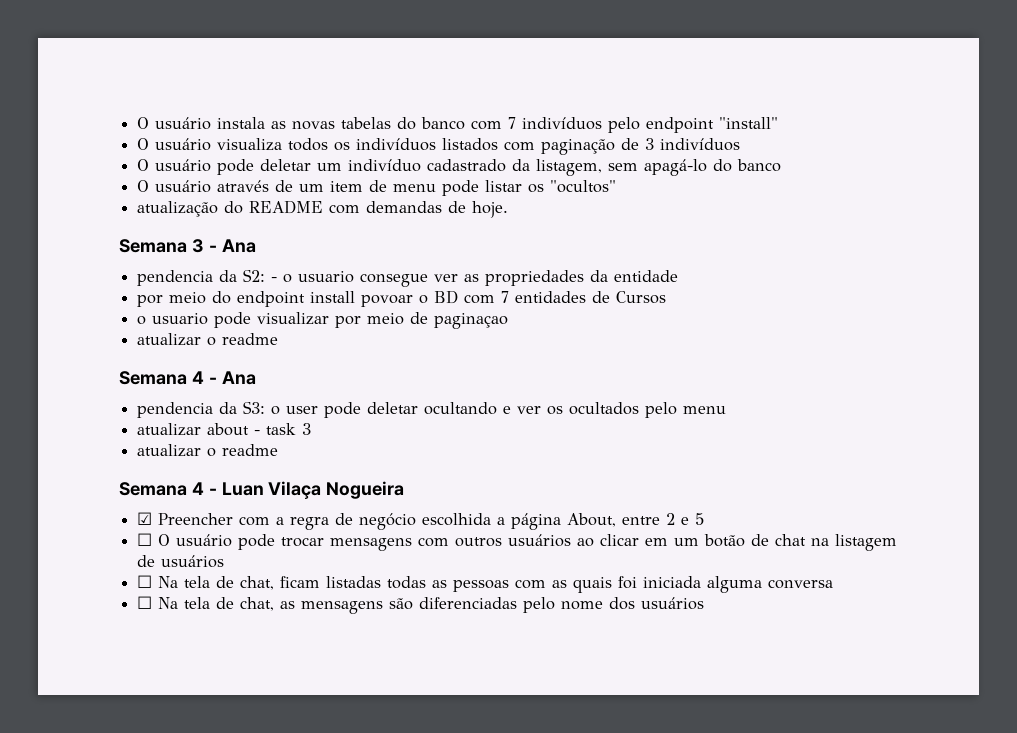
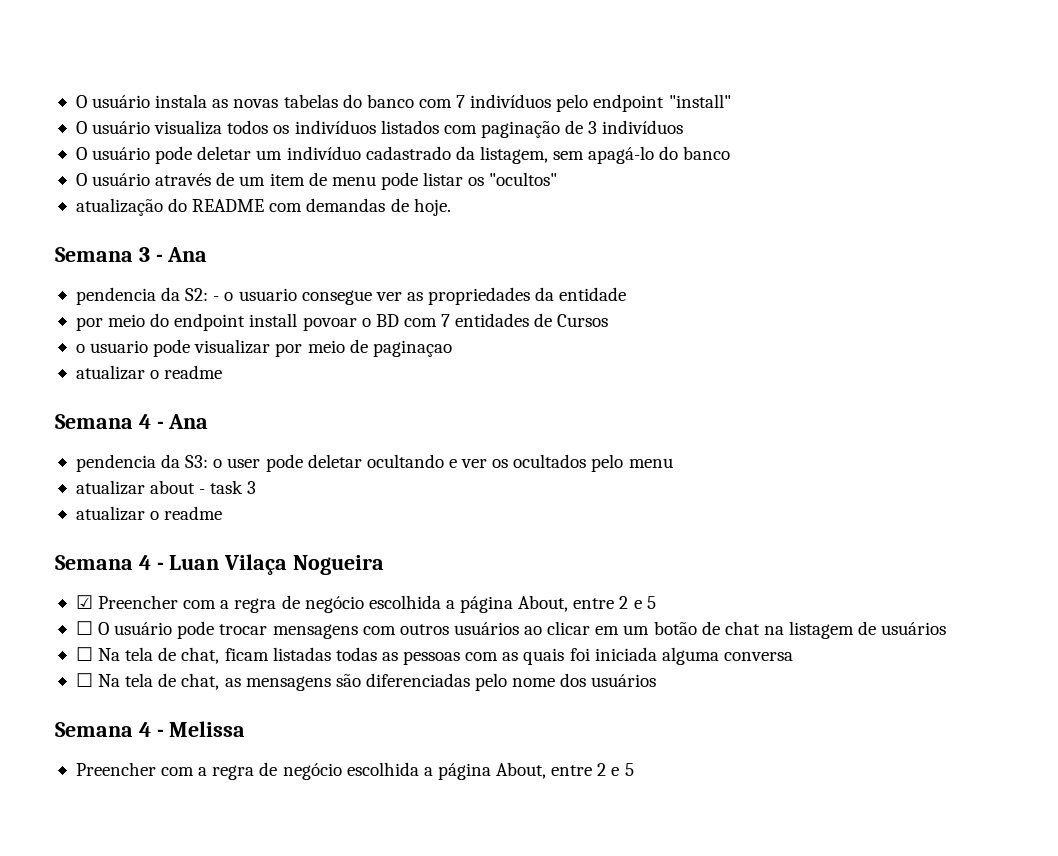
+ Semana 4 - Melissa
+ Preencher com a regra de negócio escolhida a página About, entre 2 e 5

